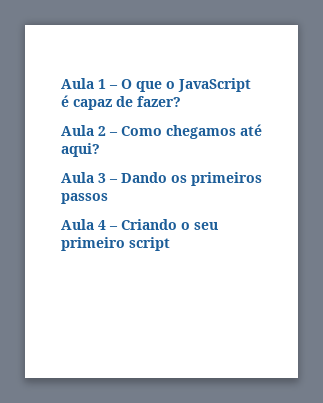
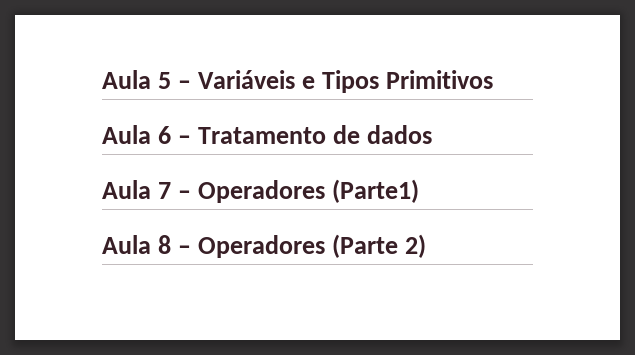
- Aula 1 – O que o JavaScript é capaz de fazer?
- Aula 2 – Como chegamos até aqui?
- Aula 3 – Dando os primeiros passos
- Aula 4 – Criando o seu primeiro script
+ Aula 5 – Variáveis e Tipos Primitivos
+ Aula 6 – Tratamento de dados
+ Aula 7 – Operadores (Parte1)
+ Aula 8 – Operadores (Parte 2)

